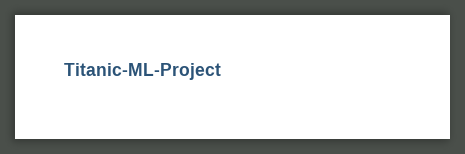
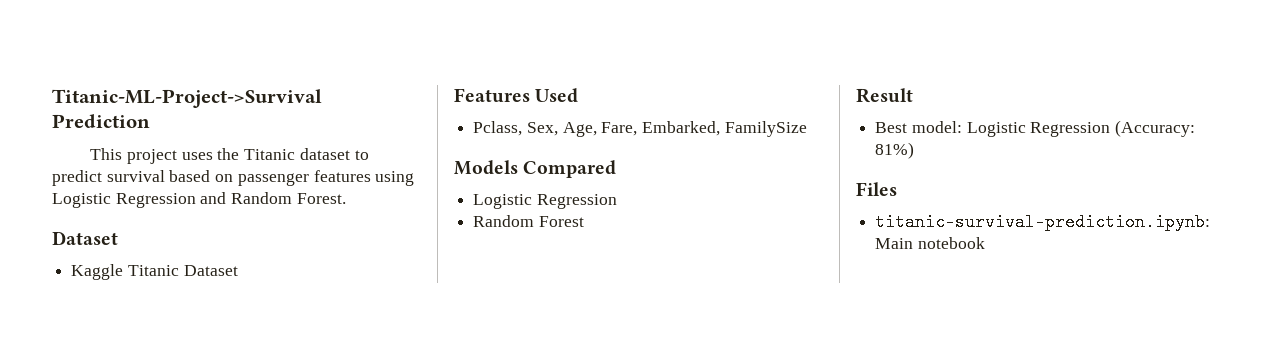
- Titanic-ML-Project
+ Titanic-ML-Project->Survival Prediction
+ This project uses the Titanic dataset to predict survival based on passenger features using Logistic Regression and Random Forest.
+ Dataset
+ Kaggle Titanic Dataset
+ Features Used
+ Pclass, Sex, Age, Fare, Embarked, FamilySize
+ Models Compared
+ Logistic Regression
+ Random Forest
+ Result
+ Best model: Logistic Regression (Accuracy: 81%)
+ Files
+ titanic-survival-prediction.ipynb: Main notebook

